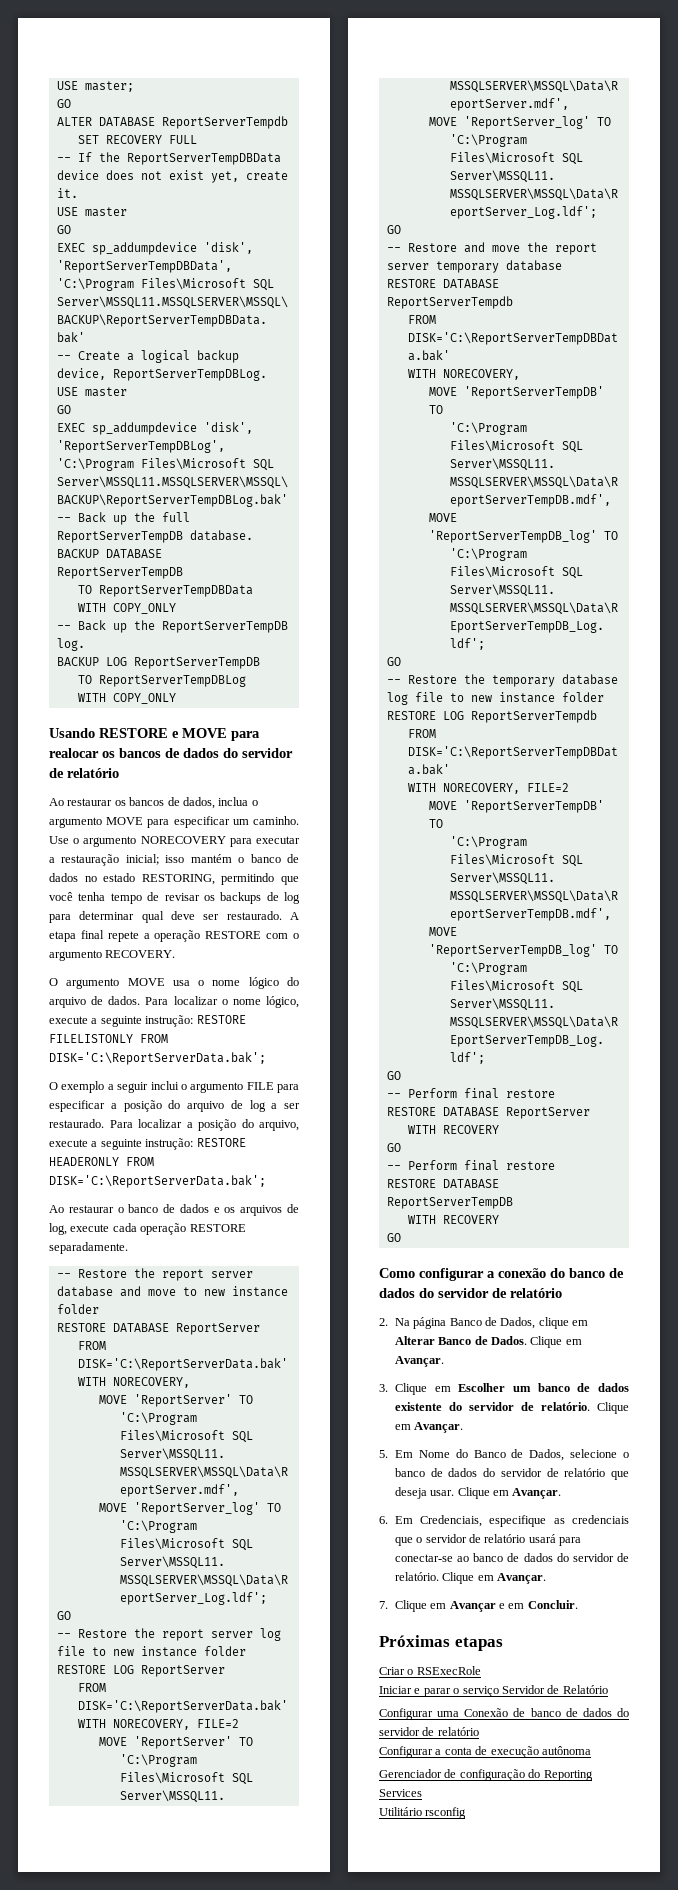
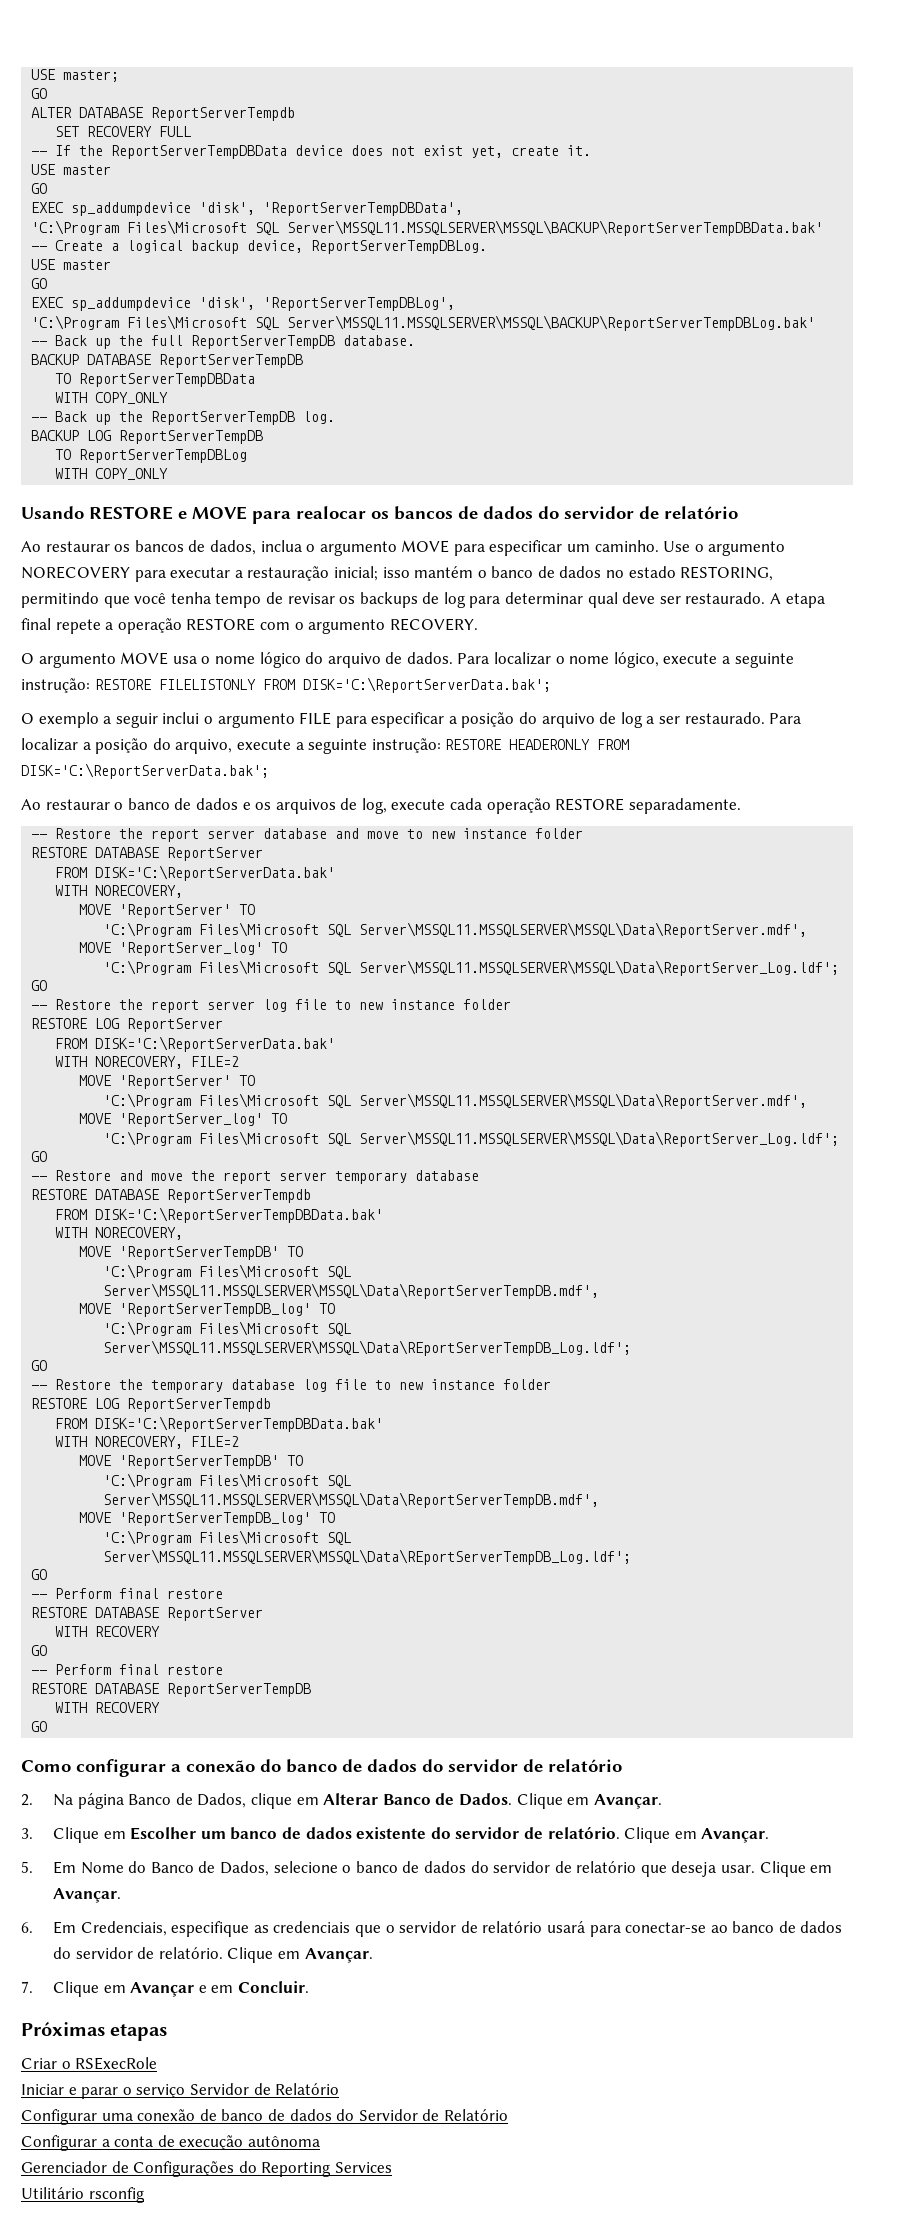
- Configurar uma Conexão de banco de dados do servidor de relatório
+ Configurar uma conexão de banco de dados do Servidor de Relatório
- Gerenciador de configuração do Reporting Services
+ Gerenciador de Configurações do Reporting Services

